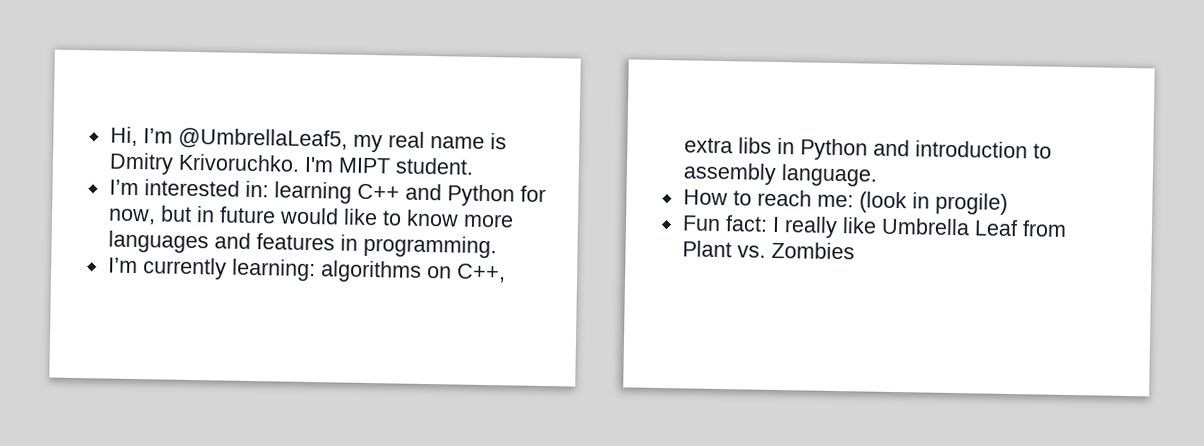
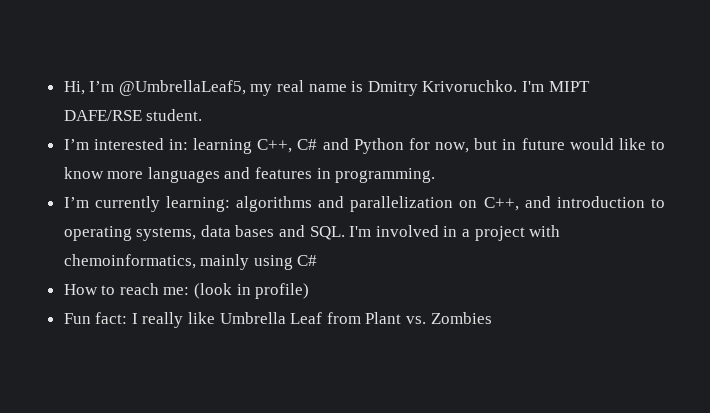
- I'm MIPT student.
+ I'm MIPT DAFE/RSE student.
- I’m interested in: learning C++ and Python for now, but in future would like to know more languages and features in programming.
+ I’m interested in: learning C++, C# and Python for now, but in future would like to know more languages and features in programming.
- I’m currently learning: algorithms on C++, extra libs in Python and introduction to assembly language.
+ I’m currently learning: algorithms and parallelization on C++, and introduction to operating systems, data bases and SQL. I'm involved in a project with chemoinformatics, mainly using C#
- How to reach me: (look in progile)
+ How to reach me: (look in profile)

